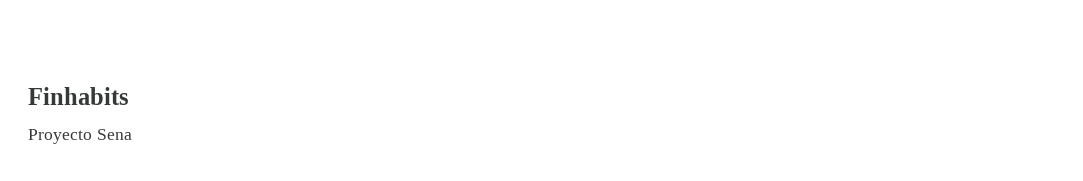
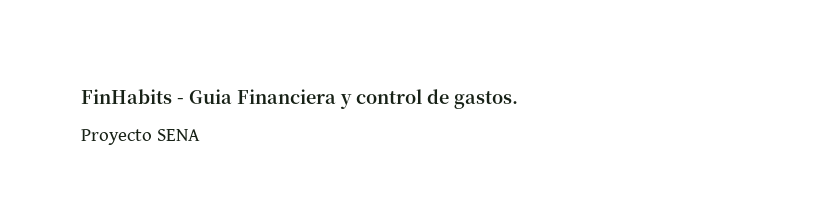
- Finhabits
+ FinHabits - Guia Financiera y control de gastos.
- Proyecto Sena
+ Proyecto SENA

